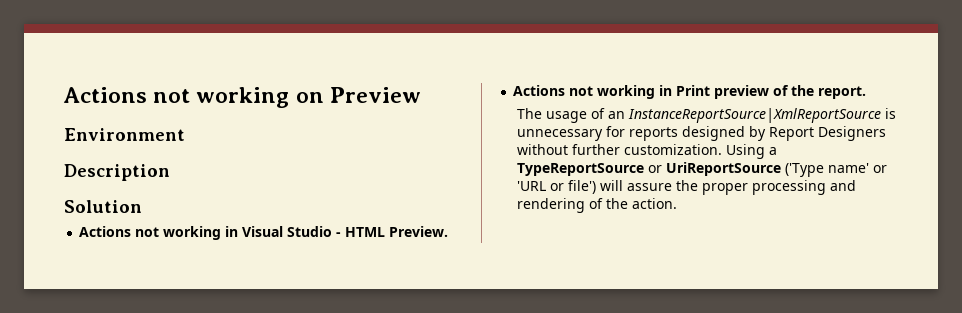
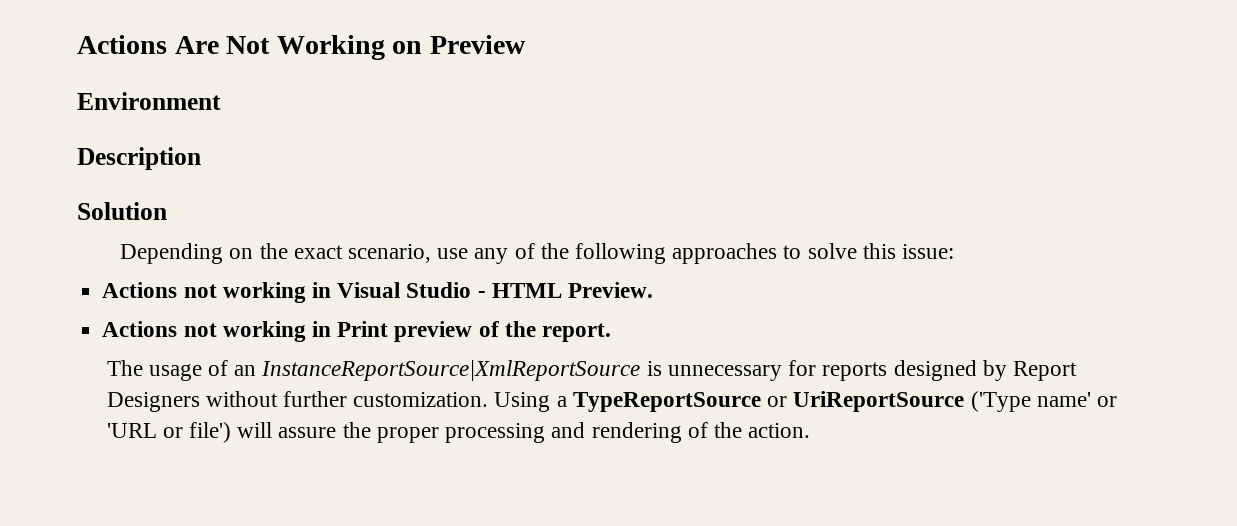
- Actions not working on Preview
+ Actions Are Not Working on Preview
+ Depending on the exact scenario, use any of the following approaches to solve this issue:

